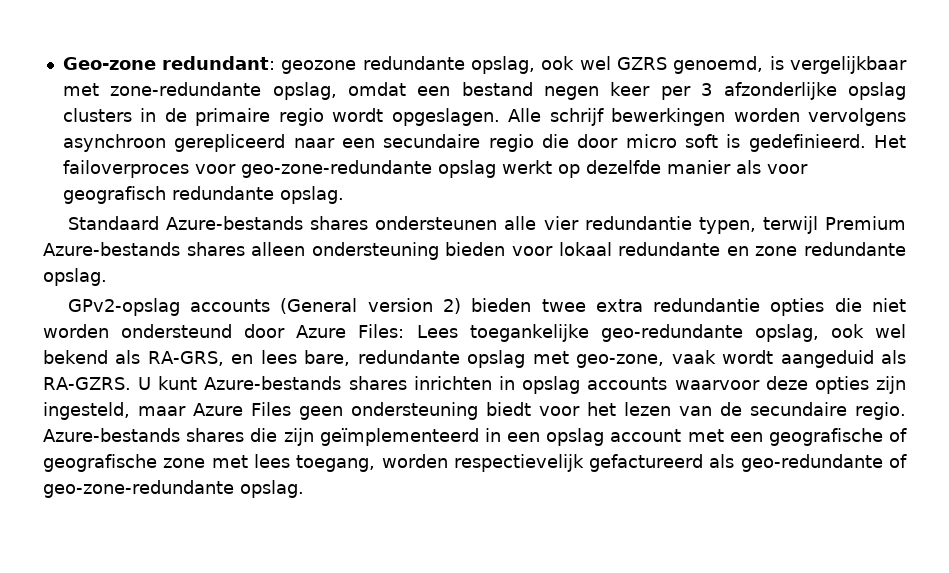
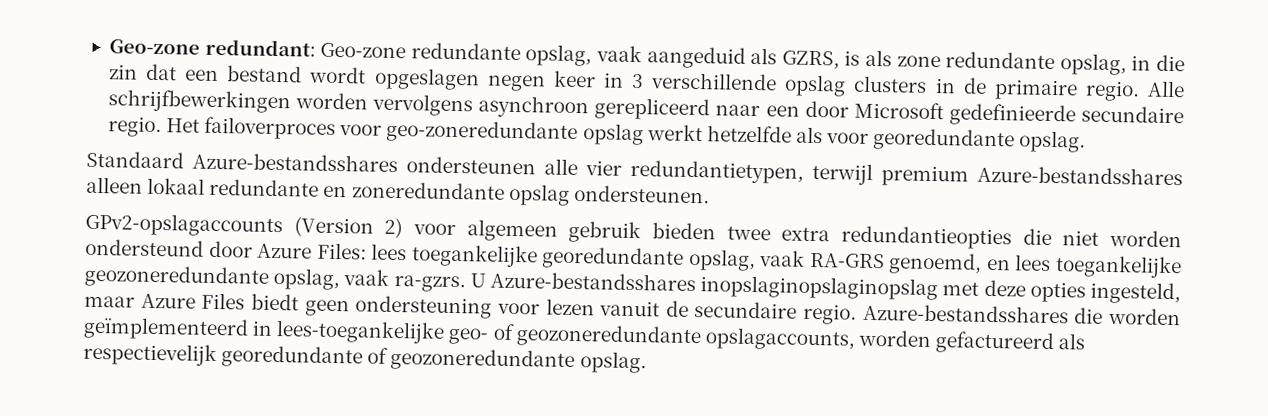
- Geo-zone redundant: geozone redundante opslag, ook wel GZRS genoemd, is vergelijkbaar met zone-redundante opslag, omdat een bestand negen keer per 3 afzonderlijke opslag clusters in de primaire regio wordt opgeslagen. Alle schrijf bewerkingen worden vervolgens asynchroon gerepliceerd naar een secundaire regio die door micro soft is gedefinieerd.
+ Geo-zone redundant: Geo-zone redundante opslag, vaak aangeduid als GZRS, is als zone redundante opslag, in die zin dat een bestand wordt opgeslagen negen keer in 3 verschillende opslag clusters in de primaire regio. Alle schrijfbewerkingen worden vervolgens asynchroon gerepliceerd naar een door Microsoft gedefinieerde secundaire regio.
- Het failoverproces voor geo-zone-redundante opslag werkt op dezelfde manier als voor geografisch redundante opslag.
+ Het failoverproces voor geo-zoneredundante opslag werkt hetzelfde als voor georedundante opslag.
- Standaard Azure-bestands shares ondersteunen alle vier redundantie typen, terwijl Premium Azure-bestands shares alleen ondersteuning bieden voor lokaal redundante en zone redundante opslag.
- GPv2-opslag accounts (General version 2) bieden twee extra redundantie opties die niet worden ondersteund door Azure Files: Lees toegankelijke geo-redundante opslag, ook wel bekend als RA-GRS, en lees bare, redundante opslag met geo-zone, vaak wordt aangeduid als RA-GZRS. U kunt Azure-bestands shares inrichten in opslag accounts waarvoor deze opties zijn ingesteld, maar Azure Files geen ondersteuning biedt voor het lezen van de secundaire regio. Azure-bestands shares die zijn geïmplementeerd in een opslag account met een geografische of geografische zone met lees toegang, worden respectievelijk gefactureerd als geo-redundante of geo-zone-redundante opslag.
+ Standaard Azure-bestandsshares ondersteunen alle vier redundantietypen, terwijl premium Azure-bestandsshares alleen lokaal redundante en zoneredundante opslag ondersteunen.
+ GPv2-opslagaccounts (Version 2) voor algemeen gebruik bieden twee extra redundantieopties die niet worden ondersteund door Azure Files: lees toegankelijke georedundante opslag, vaak RA-GRS genoemd, en lees toegankelijke geozoneredundante opslag, vaak ra-gzrs. U Azure-bestandsshares inopslaginopslaginopslag met deze opties ingesteld, maar Azure Files biedt geen ondersteuning voor lezen vanuit de secundaire regio. Azure-bestandsshares die worden geïmplementeerd in lees-toegankelijke geo- of geozoneredundante opslagaccounts, worden gefactureerd als respectievelijk georedundante of geozoneredundante opslag.

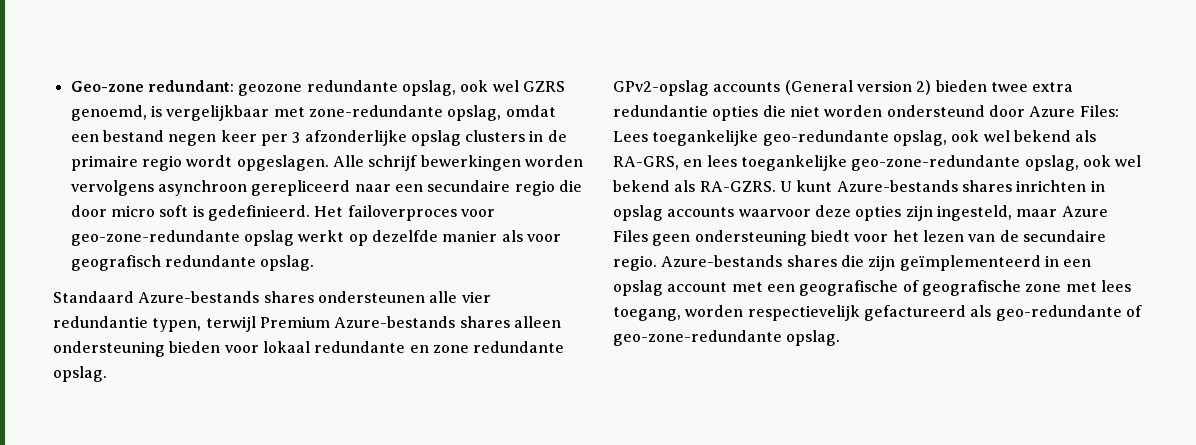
- Geo-zone redundant: Geo-zone redundante opslag, vaak aangeduid als GZRS, is als zone redundante opslag, in die zin dat een bestand wordt opgeslagen negen keer in 3 verschillende opslag clusters in de primaire regio. Alle schrijfbewerkingen worden vervolgens asynchroon gerepliceerd naar een door Microsoft gedefinieerde secundaire regio.
+ Geo-zone redundant: geozone redundante opslag, ook wel GZRS genoemd, is vergelijkbaar met zone-redundante opslag, omdat een bestand negen keer per 3 afzonderlijke opslag clusters in de primaire regio wordt opgeslagen. Alle schrijf bewerkingen worden vervolgens asynchroon gerepliceerd naar een secundaire regio die door micro soft is gedefinieerd.
- Het failoverproces voor geo-zoneredundante opslag werkt hetzelfde als voor georedundante opslag.
+ Het failoverproces voor geo-zone-redundante opslag werkt op dezelfde manier als voor geografisch redundante opslag.
- Standaard Azure-bestandsshares ondersteunen alle vier redundantietypen, terwijl premium Azure-bestandsshares alleen lokaal redundante en zoneredundante opslag ondersteunen.
- GPv2-opslagaccounts (Version 2) voor algemeen gebruik bieden twee extra redundantieopties die niet worden ondersteund door Azure Files: lees toegankelijke georedundante opslag, vaak RA-GRS genoemd, en lees toegankelijke geozoneredundante opslag, vaak ra-gzrs. U Azure-bestandsshares inopslaginopslaginopslag met deze opties ingesteld, maar Azure Files biedt geen ondersteuning voor lezen vanuit de secundaire regio. Azure-bestandsshares die worden geïmplementeerd in lees-toegankelijke geo- of geozoneredundante opslagaccounts, worden gefactureerd als respectievelijk georedundante of geozoneredundante opslag.
+ Standaard Azure-bestands shares ondersteunen alle vier redundantie typen, terwijl Premium Azure-bestands shares alleen ondersteuning bieden voor lokaal redundante en zone redundante opslag.
+ GPv2-opslag accounts (General version 2) bieden twee extra redundantie opties die niet worden ondersteund door Azure Files: Lees toegankelijke geo-redundante opslag, ook wel bekend als RA-GRS, en lees toegankelijke geo-zone-redundante opslag, ook wel bekend als RA-GZRS. U kunt Azure-bestands shares inrichten in opslag accounts waarvoor deze opties zijn ingesteld, maar Azure Files geen ondersteuning biedt voor het lezen van de secundaire regio. Azure-bestands shares die zijn geïmplementeerd in een opslag account met een geografische of geografische zone met lees toegang, worden respectievelijk gefactureerd als geo-redundante of geo-zone-redundante opslag.

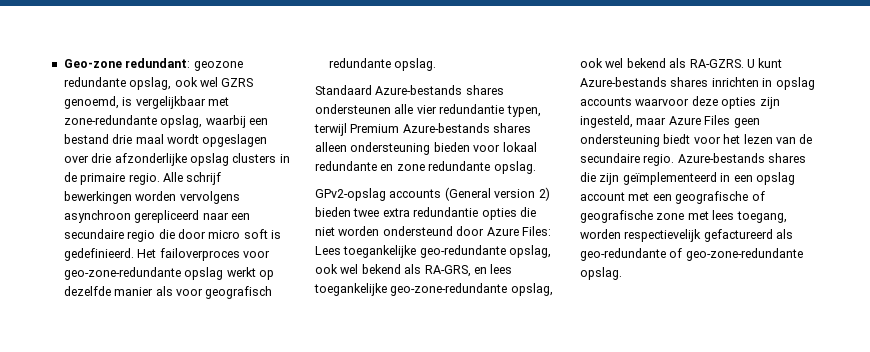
- Geo-zone redundant: geozone redundante opslag, ook wel GZRS genoemd, is vergelijkbaar met zone-redundante opslag, omdat een bestand negen keer per 3 afzonderlijke opslag clusters in de primaire regio wordt opgeslagen.
+ Geo-zone redundant: geozone redundante opslag, ook wel GZRS genoemd, is vergelijkbaar met zone-redundante opslag, waarbij een bestand drie maal wordt opgeslagen over drie afzonderlijke opslag clusters in de primaire regio.

